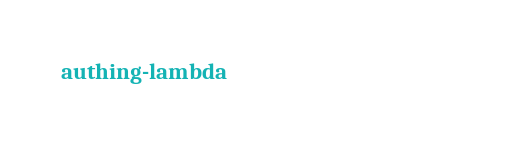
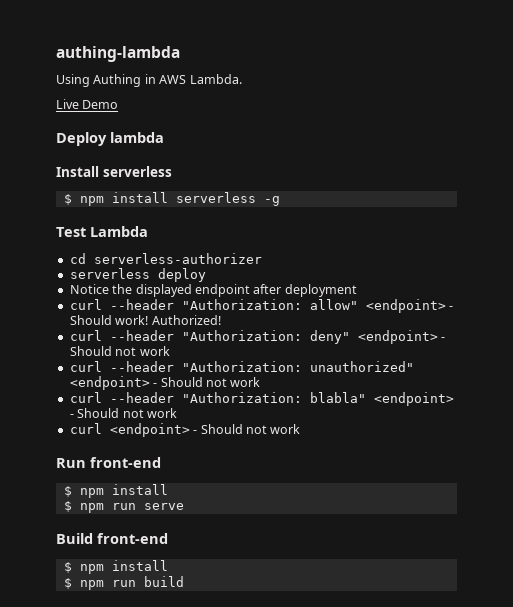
+ Using Authing in AWS Lambda.
+ Live Demo
+ Deploy lambda
+ Install serverless
+ $ npm install serverless -g
+ Test Lambda
+ cd serverless-authorizer
+ serverless deploy
+ Notice the displayed endpoint after deployment
+ curl --header "Authorization: allow" <endpoint> - Should work! Authorized!
+ curl --header "Authorization: deny" <endpoint> - Should not work
+ curl --header "Authorization: unauthorized" <endpoint> - Should not work
+ curl --header "Authorization: blabla" <endpoint> - Should not work
+ curl <endpoint> - Should not work
+ Run front-end
+ $ npm install
+ $ npm run serve
+ Build front-end
+ $ npm install
+ $ npm run build

